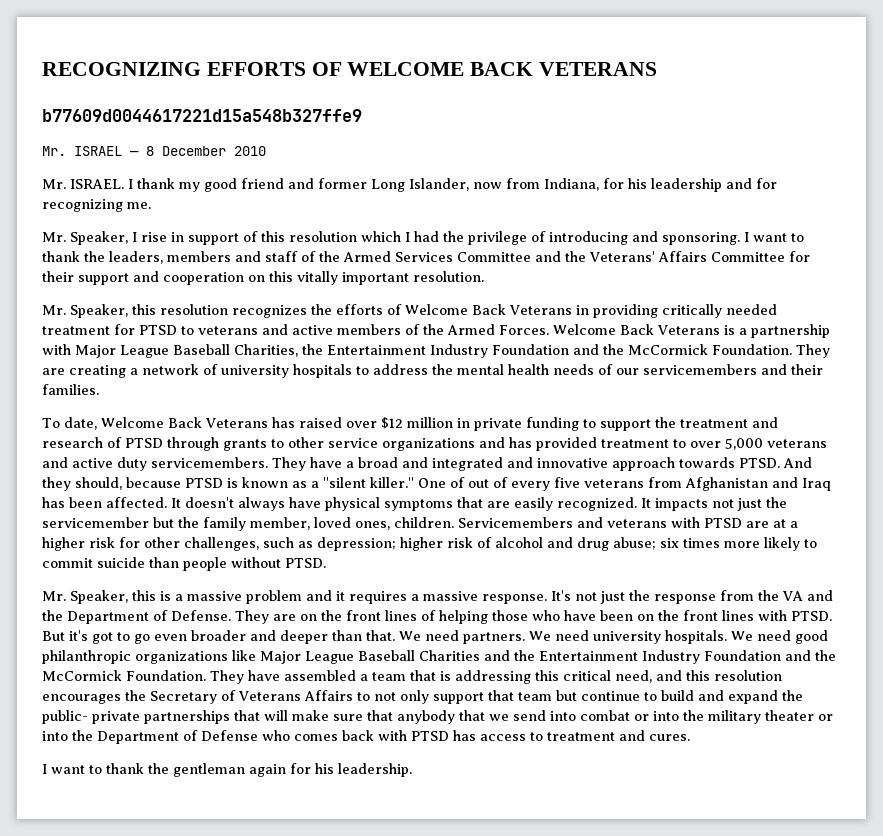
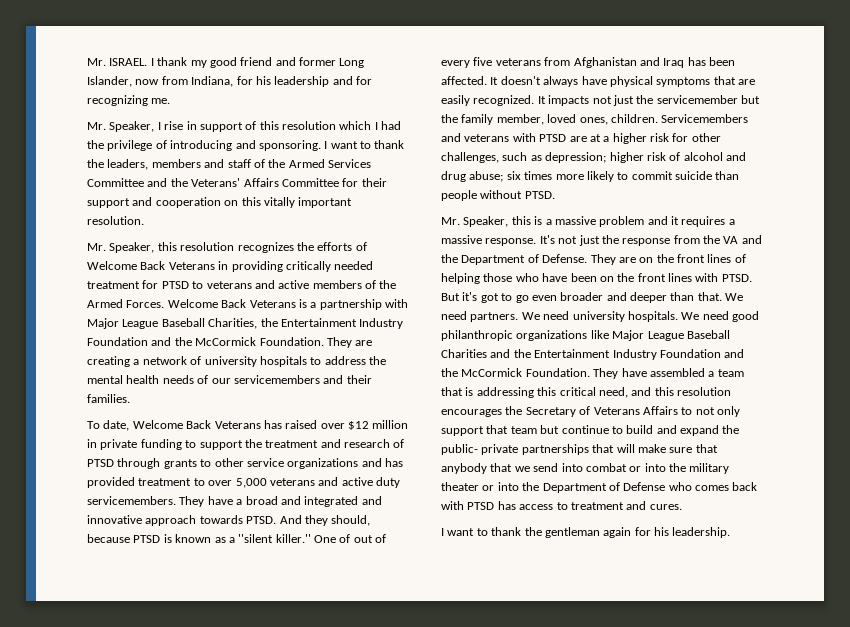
- RECOGNIZING EFFORTS OF WELCOME BACK VETERANS
- b77609d0044617221d15a548b327ffe9
- Mr. ISRAEL — 8 December 2010

